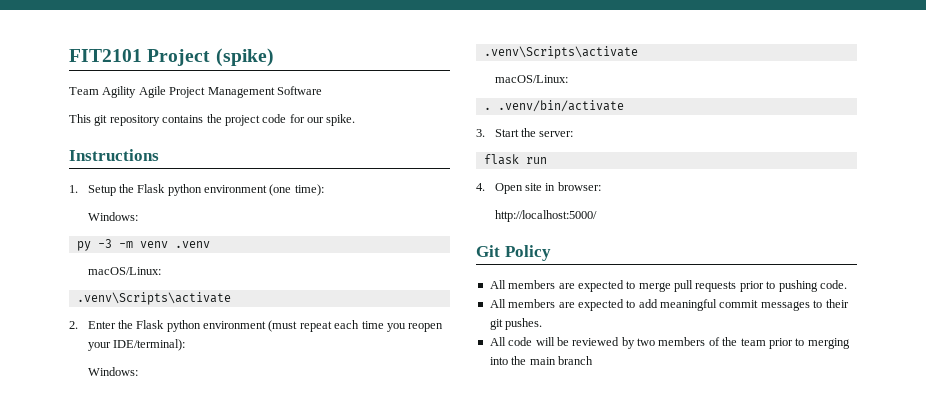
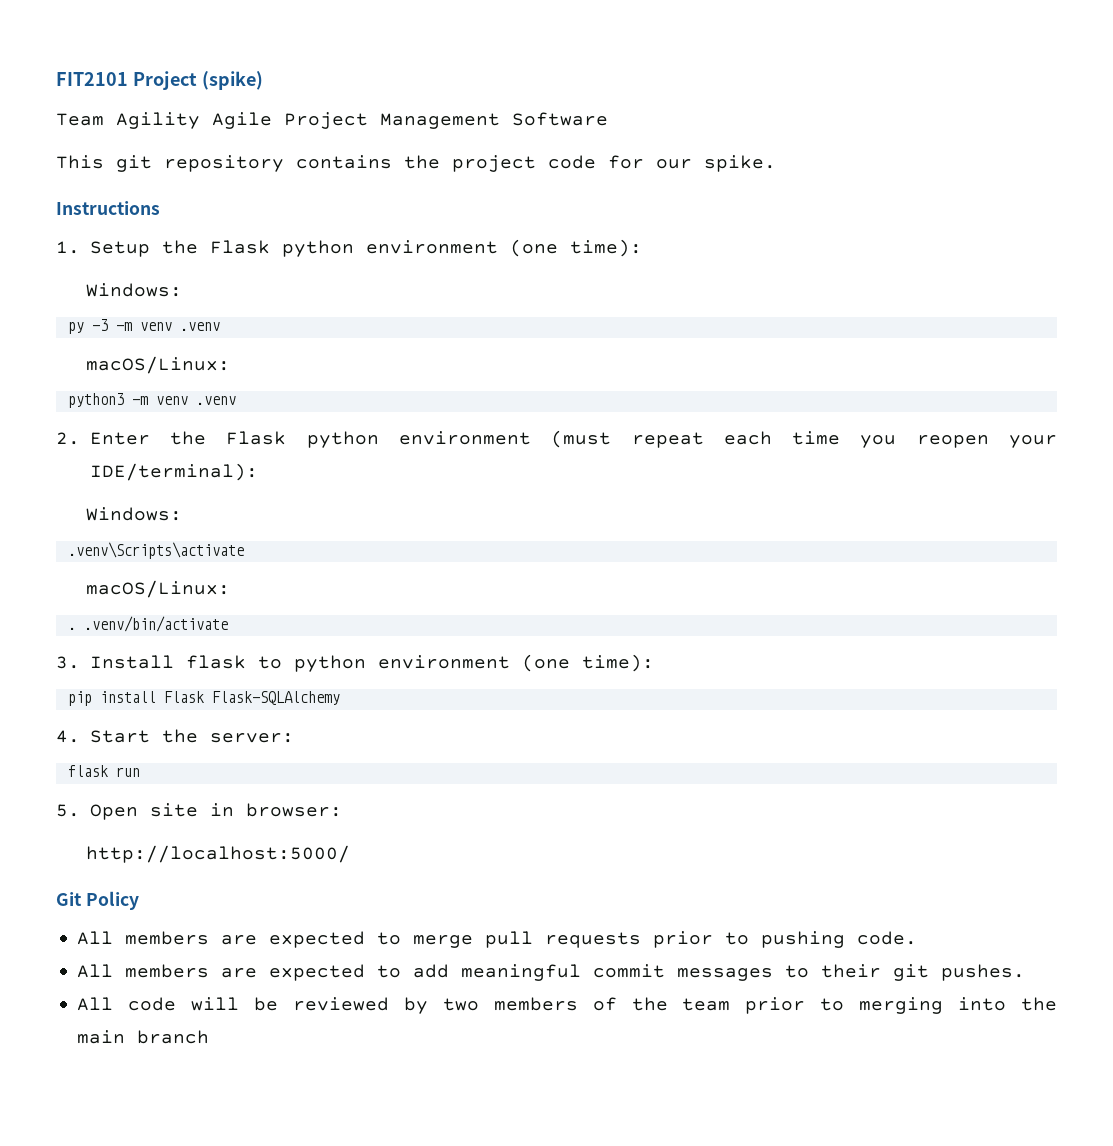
  py -3 -m venv .venv
  macOS/Linux:
- .venv\Scripts\activate
+ python3 -m venv .venv
- 3. Start the server:
+ 3. Install flask to python environment (one time):
+ pip install Flask Flask-SQLAlchemy
+ 4. Start the server:
- 4. Open site in browser:
+ 5. Open site in browser:

